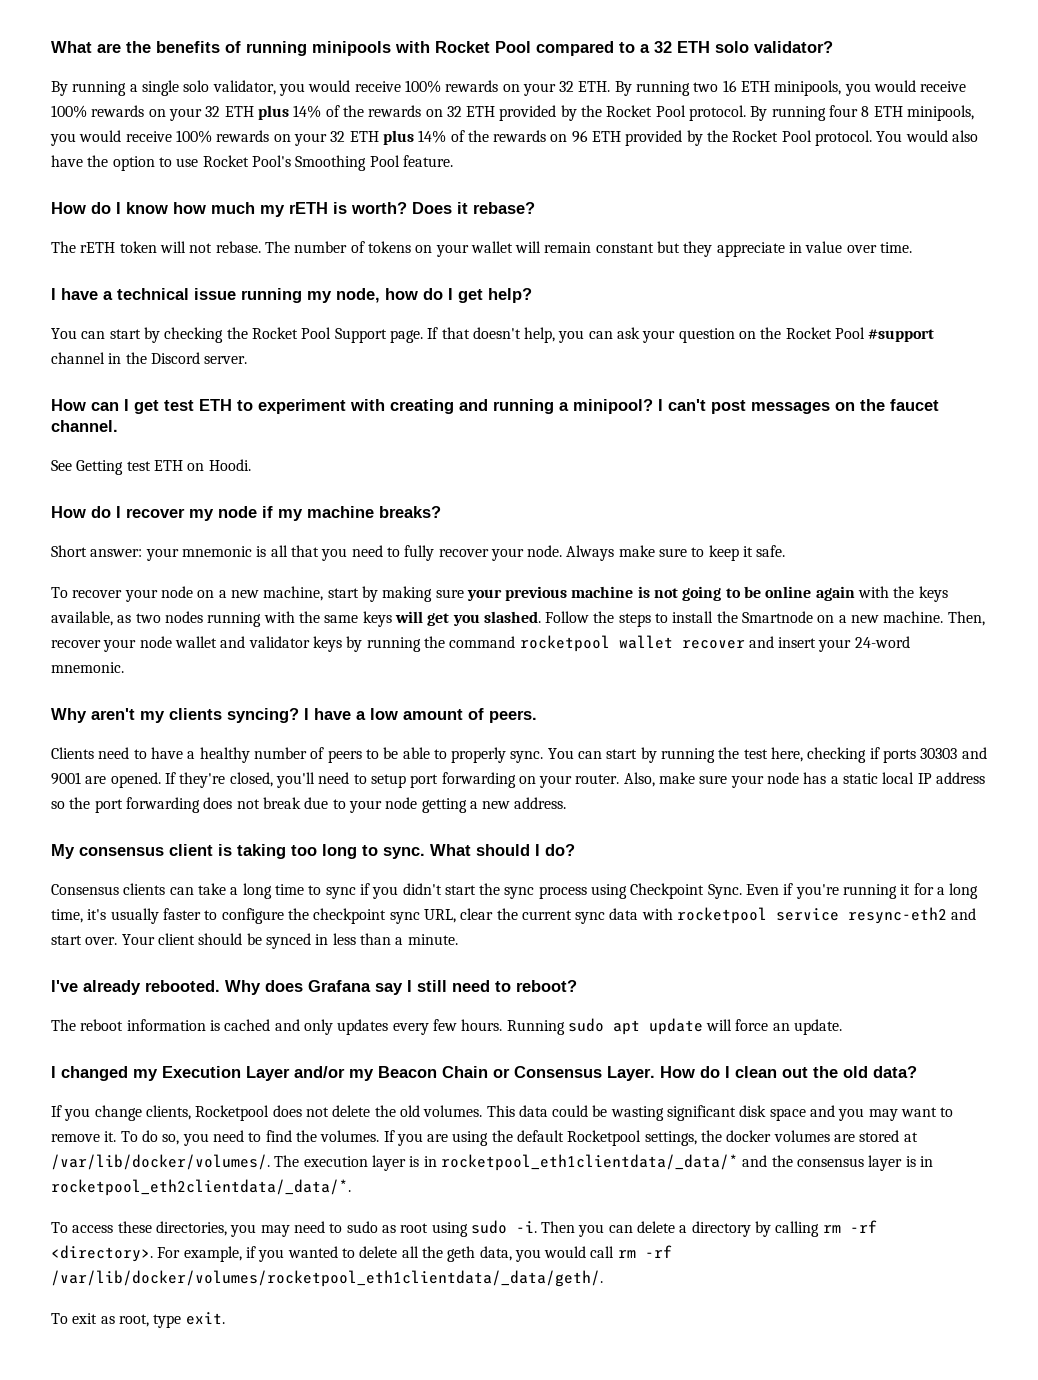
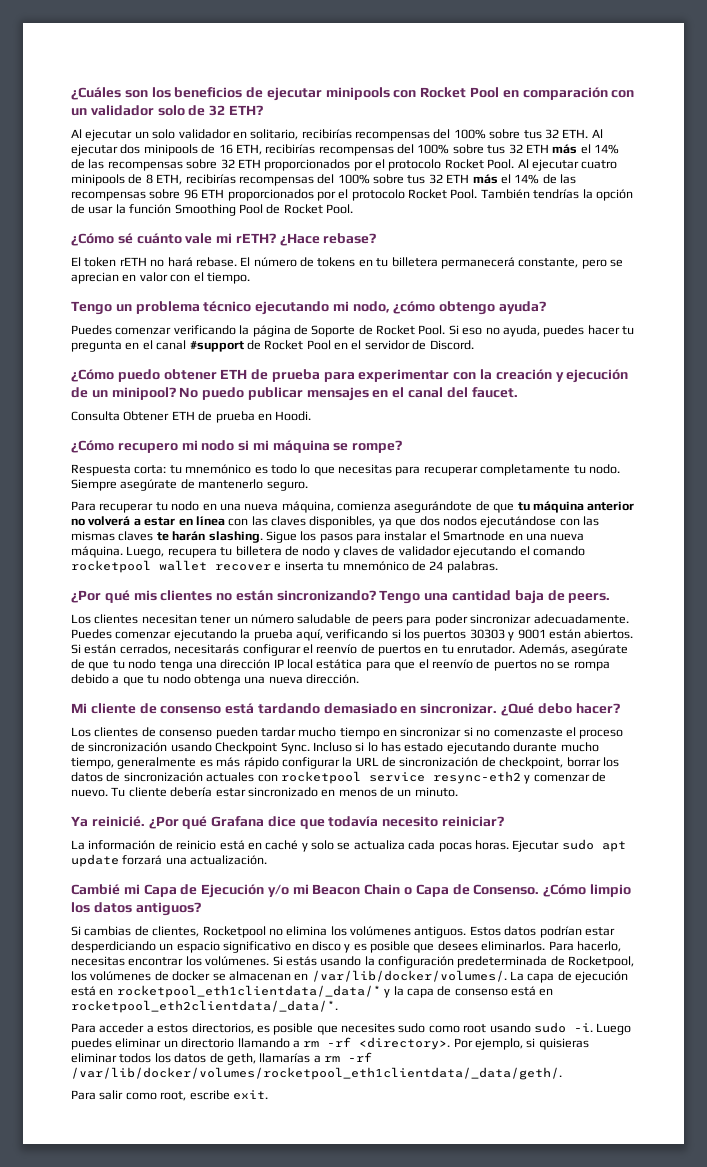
- What are the benefits of running minipools with Rocket Pool compared to a 32 ETH solo validator?
- By running a single solo validator, you would receive 100% rewards on your 32 ETH. By running two 16 ETH minipools, you would receive 100% rewards on your 32 ETH plus 14% of the rewards on 32 ETH provided by the Rocket Pool protocol. By running four 8 ETH minipools, you would receive 100% rewards on your 32 ETH plus 14% of the rewards on 96 ETH provided by the Rocket Pool protocol. You would also have the option to use Rocket Pool's Smoothing Pool feature.
- How do I know how much my rETH is worth? Does it rebase?
- The rETH token will not rebase. The number of tokens on your wallet will remain constant but they appreciate in value over time.
- I have a technical issue running my node, how do I get help?
- You can start by checking the Rocket Pool Support page. If that doesn't help, you can ask your question on the Rocket Pool #support channel in the Discord server.
- How can I get test ETH to experiment with creating and running a minipool? I can't post messages on the faucet channel.
- See Getting test ETH on Hoodi.
- How do I recover my node if my machine breaks?
- Short answer: your mnemonic is all that you need to fully recover your node. Always make sure to keep it safe.
- To recover your node on a new machine, start by making sure your previous machine is not going to be online again with the keys available, as two nodes running with the same keys will get you slashed. Follow the steps to install the Smartnode on a new machine. Then, recover your node wallet and validator keys by running the command rocketpool wallet recover and insert your 24-word mnemonic.
- Why aren't my clients syncing? I have a low amount of peers.
- Clients need to have a healthy number of peers to be able to properly sync. You can start by running the test here, checking if ports 30303 and 9001 are opened. If they're closed, you'll need to setup port forwarding on your router. Also, make sure your node has a static local IP address so the port forwarding does not break due to your node getting a new address.
- My consensus client is taking too long to sync. What should I do?
- Consensus clients can take a long time to sync if you didn't start the sync process using Checkpoint Sync. Even if you're running it for a long time, it's usually faster to configure the checkpoint sync URL, clear the current sync data with rocketpool service resync-eth2 and start over. Your client should be synced in less than a minute.
- I've already rebooted. Why does Grafana say I still need to reboot?
- The reboot information is cached and only updates every few hours. Running sudo apt update will force an update.
- I changed my Execution Layer and/or my Beacon Chain or Consensus Layer. How do I clean out the old data?
- If you change clients, Rocketpool does not delete the old volumes. This data could be wasting significant disk space and you may want to remove it. To do so, you need to find the volumes. If you are using the default Rocketpool settings, the docker volumes are stored at /var/lib/docker/volumes/. The execution layer is in rocketpool_eth1clientdata/_data/* and the consensus layer is in rocketpool_eth2clientdata/_data/*.
- To access these directories, you may need to sudo as root using sudo -i. Then you can delete a directory by calling rm -rf <directory>. For example, if you wanted to delete all the geth data, you would call rm -rf /var/lib/docker/volumes/rocketpool_eth1clientdata/_data/geth/.
- To exit as root, type exit.
+ ¿Cuáles son los beneficios de ejecutar minipools con Rocket Pool en comparación con un validador solo de 32 ETH?
+ Al ejecutar un solo validador en solitario, recibirías recompensas del 100% sobre tus 32 ETH. Al ejecutar dos minipools de 16 ETH, recibirías recompensas del 100% sobre tus 32 ETH más el 14% de las recompensas sobre 32 ETH proporcionados por el protocolo Rocket Pool. Al ejecutar cuatro minipools de 8 ETH, recibirías recompensas del 100% sobre tus 32 ETH más el 14% de las recompensas sobre 96 ETH proporcionados por el protocolo Rocket Pool. También tendrías la opción de usar la función Smoothing Pool de Rocket Pool.
+ ¿Cómo sé cuánto vale mi rETH? ¿Hace rebase?
+ El token rETH no hará rebase. El número de tokens en tu billetera permanecerá constante, pero se aprecian en valor con el tiempo.
+ Tengo un problema técnico ejecutando mi nodo, ¿cómo obtengo ayuda?
+ Puedes comenzar verificando la página de Soporte de Rocket Pool. Si eso no ayuda, puedes hacer tu pregunta en el canal #support de Rocket Pool en el servidor de Discord.
+ ¿Cómo puedo obtener ETH de prueba para experimentar con la creación y ejecución de un minipool? No puedo publicar mensajes en el canal del faucet.
+ Consulta Obtener ETH de prueba en Hoodi.
+ ¿Cómo recupero mi nodo si mi máquina se rompe?
+ Respuesta corta: tu mnemónico es todo lo que necesitas para recuperar completamente tu nodo. Siempre asegúrate de mantenerlo seguro.
+ Para recuperar tu nodo en una nueva máquina, comienza asegurándote de que tu máquina anterior no volverá a estar en línea con las claves disponibles, ya que dos nodos ejecutándose con las mismas claves te harán slashing. Sigue los pasos para instalar el Smartnode en una nueva máquina. Luego, recupera tu billetera de nodo y claves de validador ejecutando el comando rocketpool wallet recover e inserta tu mnemónico de 24 palabras.
+ ¿Por qué mis clientes no están sincronizando? Tengo una cantidad baja de peers.
+ Los clientes necesitan tener un número saludable de peers para poder sincronizar adecuadamente. Puedes comenzar ejecutando la prueba aquí, verificando si los puertos 30303 y 9001 están abiertos. Si están cerrados, necesitarás configurar el reenvío de puertos en tu enrutador. Además, asegúrate de que tu nodo tenga una dirección IP local estática para que el reenvío de puertos no se rompa debido a que tu nodo obtenga una nueva dirección.
+ Mi cliente de consenso está tardando demasiado en sincronizar. ¿Qué debo hacer?
+ Los clientes de consenso pueden tardar mucho tiempo en sincronizar si no comenzaste el proceso de sincronización usando Checkpoint Sync. Incluso si lo has estado ejecutando durante mucho tiempo, generalmente es más rápido configurar la URL de sincronización de checkpoint, borrar los datos de sincronización actuales con rocketpool service resync-eth2 y comenzar de nuevo. Tu cliente debería estar sincronizado en menos de un minuto.
+ Ya reinicié. ¿Por qué Grafana dice que todavía necesito reiniciar?
+ La información de reinicio está en caché y solo se actualiza cada pocas horas. Ejecutar sudo apt update forzará una actualización.
+ Cambié mi Capa de Ejecución y/o mi Beacon Chain o Capa de Consenso. ¿Cómo limpio los datos antiguos?
+ Si cambias de clientes, Rocketpool no elimina los volúmenes antiguos. Estos datos podrían estar desperdiciando un espacio significativo en disco y es posible que desees eliminarlos. Para hacerlo, necesitas encontrar los volúmenes. Si estás usando la configuración predeterminada de Rocketpool, los volúmenes de docker se almacenan en /var/lib/docker/volumes/. La capa de ejecución está en rocketpool_eth1clientdata/_data/* y la capa de consenso está en rocketpool_eth2clientdata/_data/*.
+ Para acceder a estos directorios, es posible que necesites sudo como root usando sudo -i. Luego puedes eliminar un directorio llamando a rm -rf <directory>. Por ejemplo, si quisieras eliminar todos los datos de geth, llamarías a rm -rf /var/lib/docker/volumes/rocketpool_eth1clientdata/_data/geth/.
+ Para salir como root, escribe exit.

